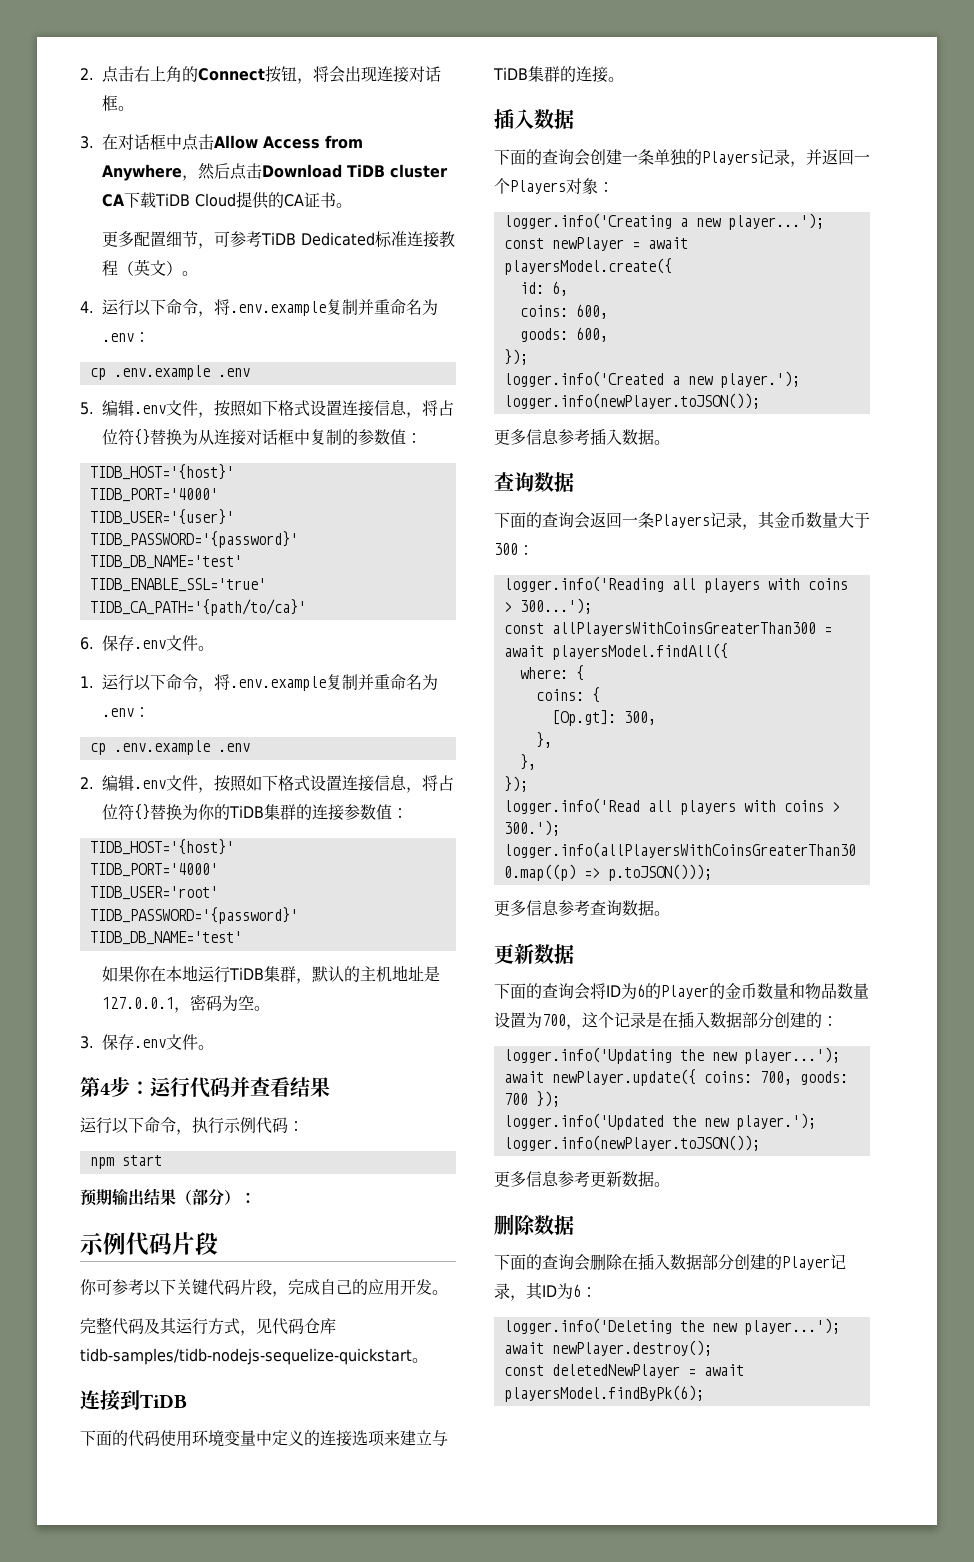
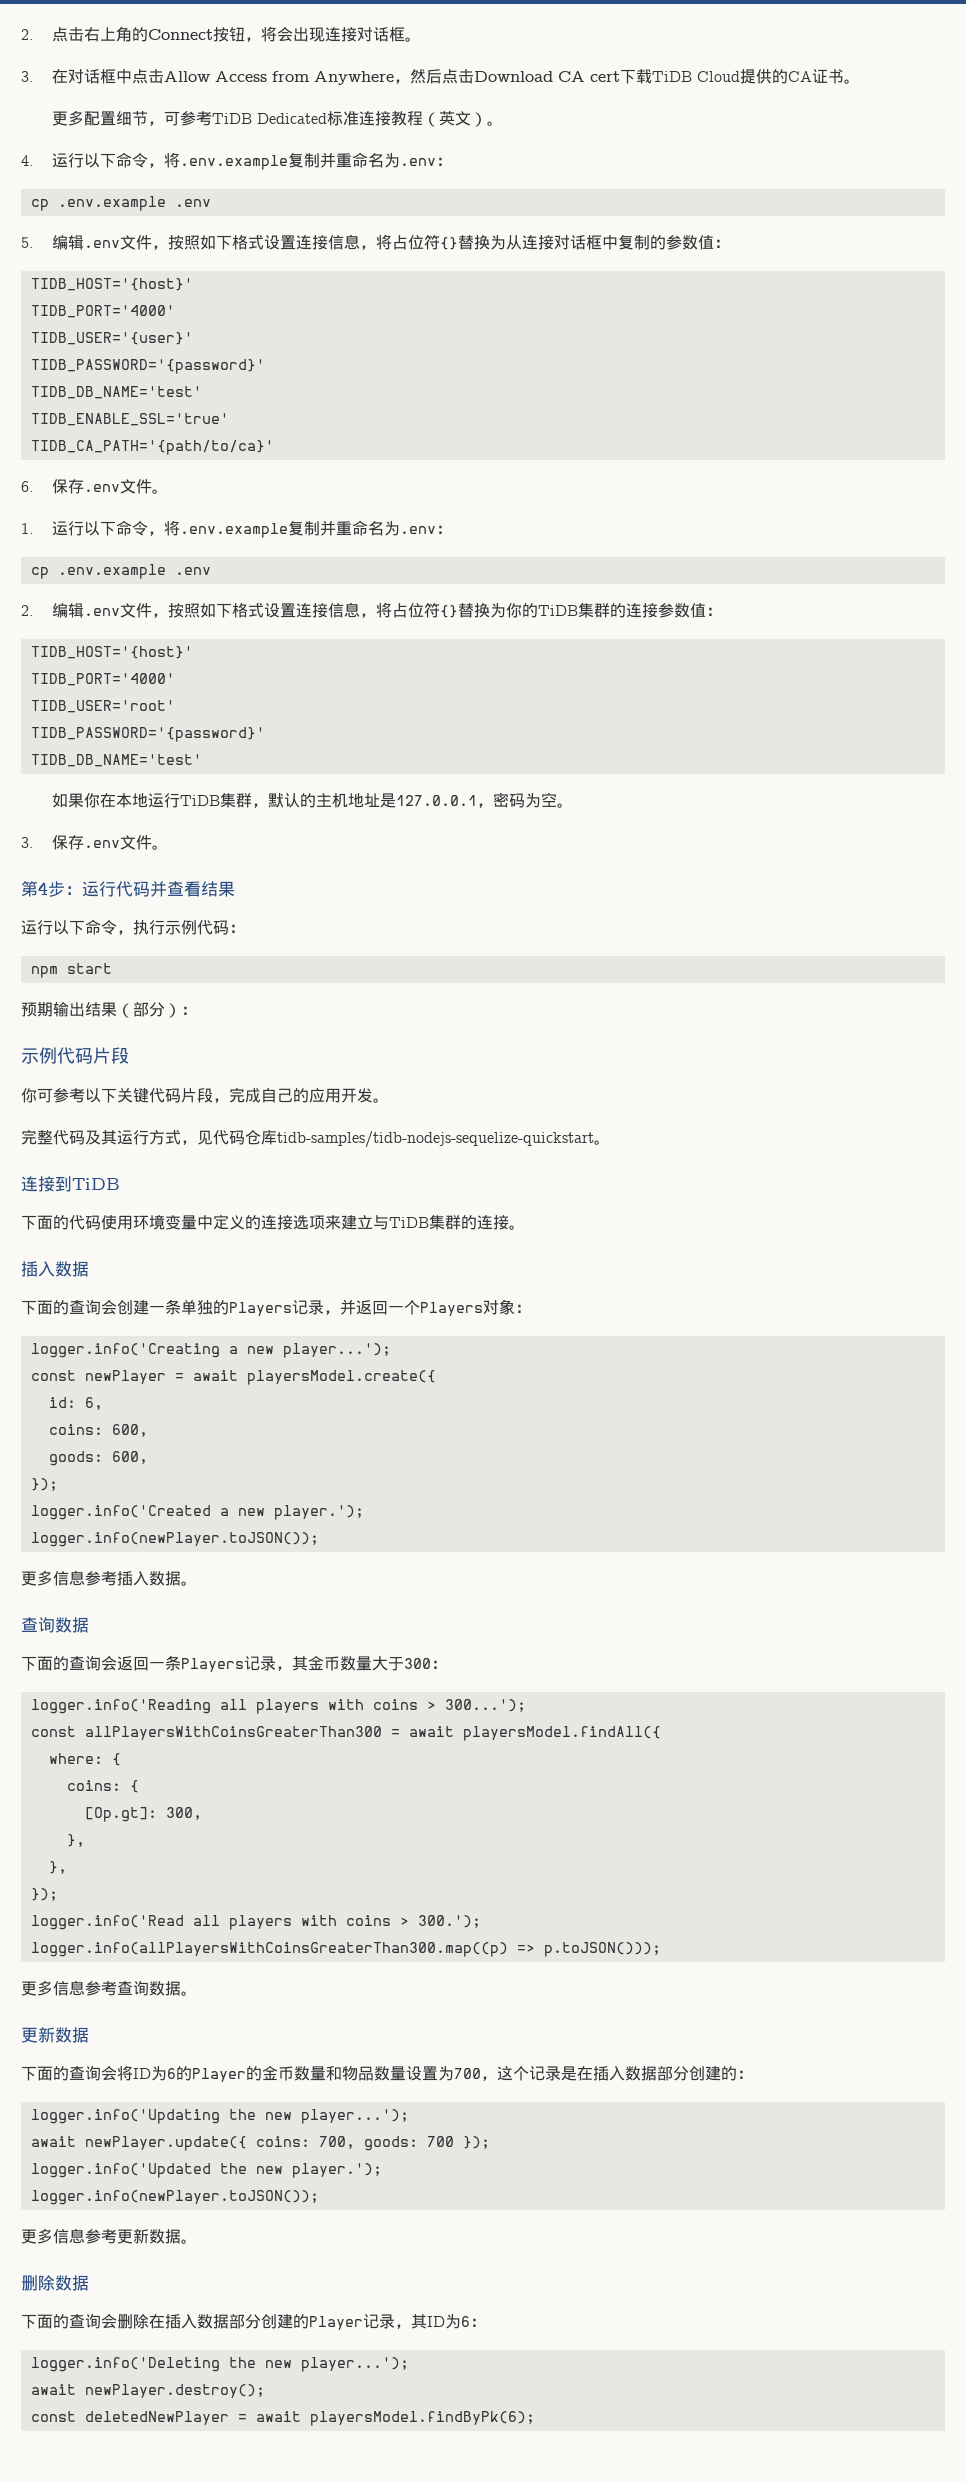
- 3.在对话框中点击Allow Access from Anywhere，然后点击Download TiDB cluster CA下载TiDB Cloud提供的CA证书。
+ 3.在对话框中点击Allow Access from Anywhere，然后点击Download CA cert下载TiDB Cloud提供的CA证书。

